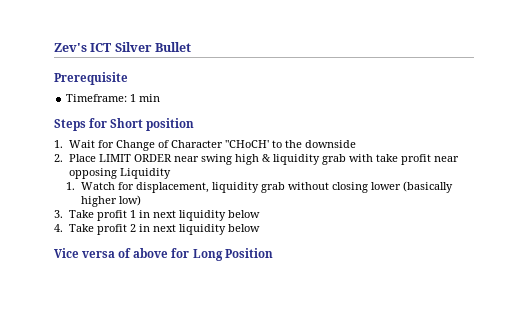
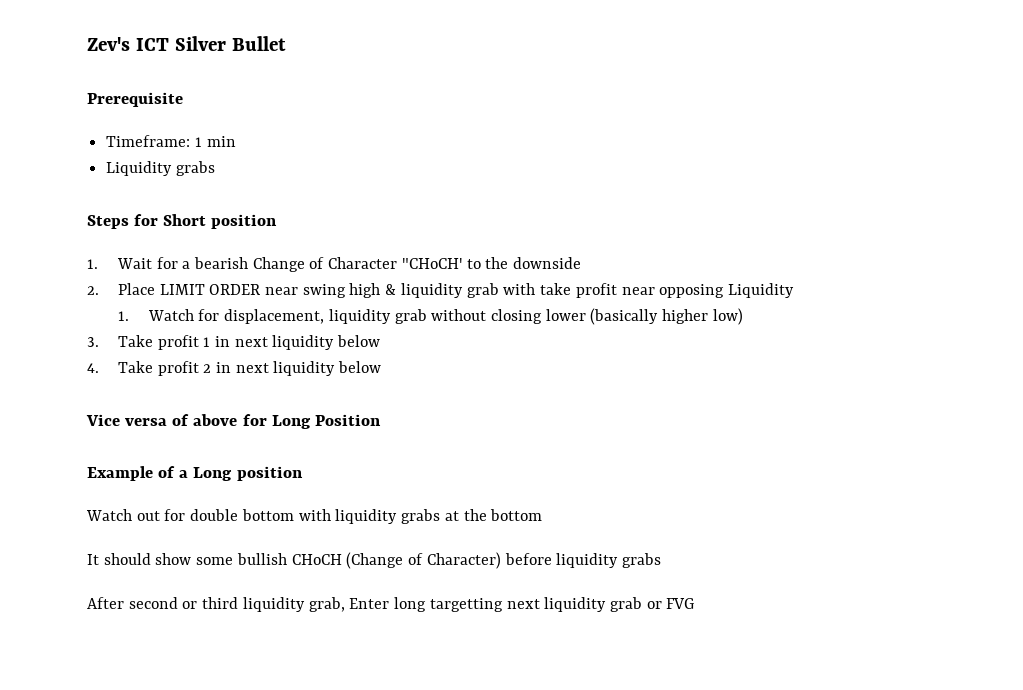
+ Liquidity grabs
- 1. Wait for Change of Character "CHoCH' to the downside
+ 1. Wait for a bearish Change of Character "CHoCH' to the downside
+ Example of a Long position
+ Watch out for double bottom with liquidity grabs at the bottom
+ It should show some bullish CHoCH (Change of Character) before liquidity grabs
+ After second or third liquidity grab, Enter long targetting next liquidity grab or FVG

